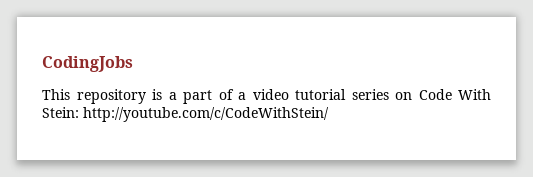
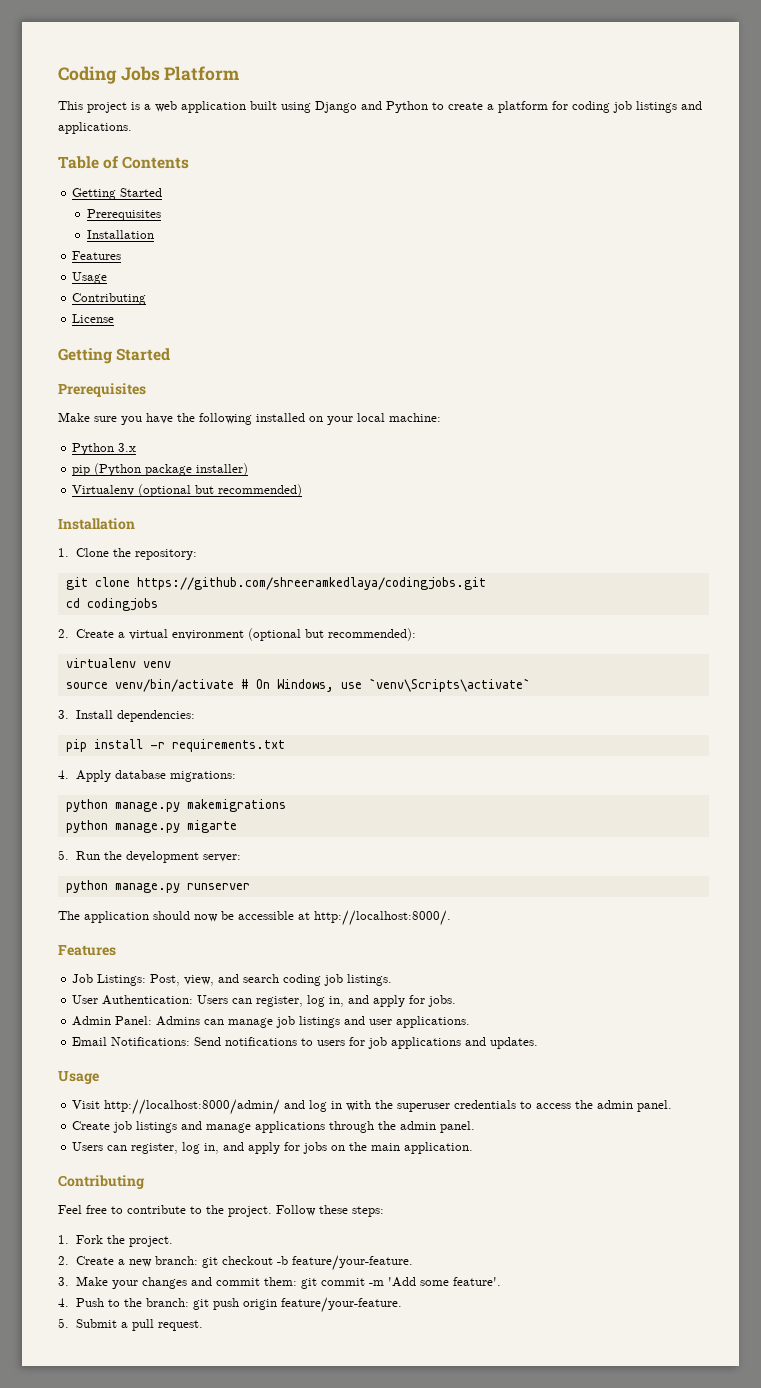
- CodingJobs
+ Coding Jobs Platform
- This repository is a part of a video tutorial series on Code With Stein: http://youtube.com/c/CodeWithStein/
+ This project is a web application built using Django and Python to create a platform for coding job listings and applications.
+ Table of Contents
+ Getting Started
+ Prerequisites
+ Installation
+ Features
+ Usage
+ Contributing
+ License
+ Getting Started
+ Prerequisites
+ Make sure you have the following installed on your local machine:
+ Python 3.x
+ pip (Python package installer)
+ Virtualenv (optional but recommended)
+ Installation
+ 1. Clone the repository:
+ git clone https://github.com/shreeramkedlaya/codingjobs.git
+ cd codingjobs
+ 2. Create a virtual environment (optional but recommended):
+ virtualenv venv
+ source venv/bin/activate # On Windows, use `venv\Scripts\activate`
+ 3. Install dependencies:
+ pip install -r requirements.txt
+ 4. Apply database migrations:
+ python manage.py makemigrations
+ python manage.py migarte
+ 5. Run the development server:
+ python manage.py runserver
+ The application should now be accessible at http://localhost:8000/.
+ Features
+ Job Listings: Post, view, and search coding job listings.
+ User Authentication: Users can register, log in, and apply for jobs.
+ Admin Panel: Admins can manage job listings and user applications.
+ Email Notifications: Send notifications to users for job applications and updates.
+ Usage
+ Visit http://localhost:8000/admin/ and log in with the superuser credentials to access the admin panel.
+ Create job listings and manage applications through the admin panel.
+ Users can register, log in, and apply for jobs on the main application.
+ Contributing
+ Feel free to contribute to the project. Follow these steps:
+ 1. Fork the project.
+ 2. Create a new branch: git checkout -b feature/your-feature.
+ 3. Make your changes and commit them: git commit -m 'Add some feature'.
+ 4. Push to the branch: git push origin feature/your-feature.
+ 5. Submit a pull request.

